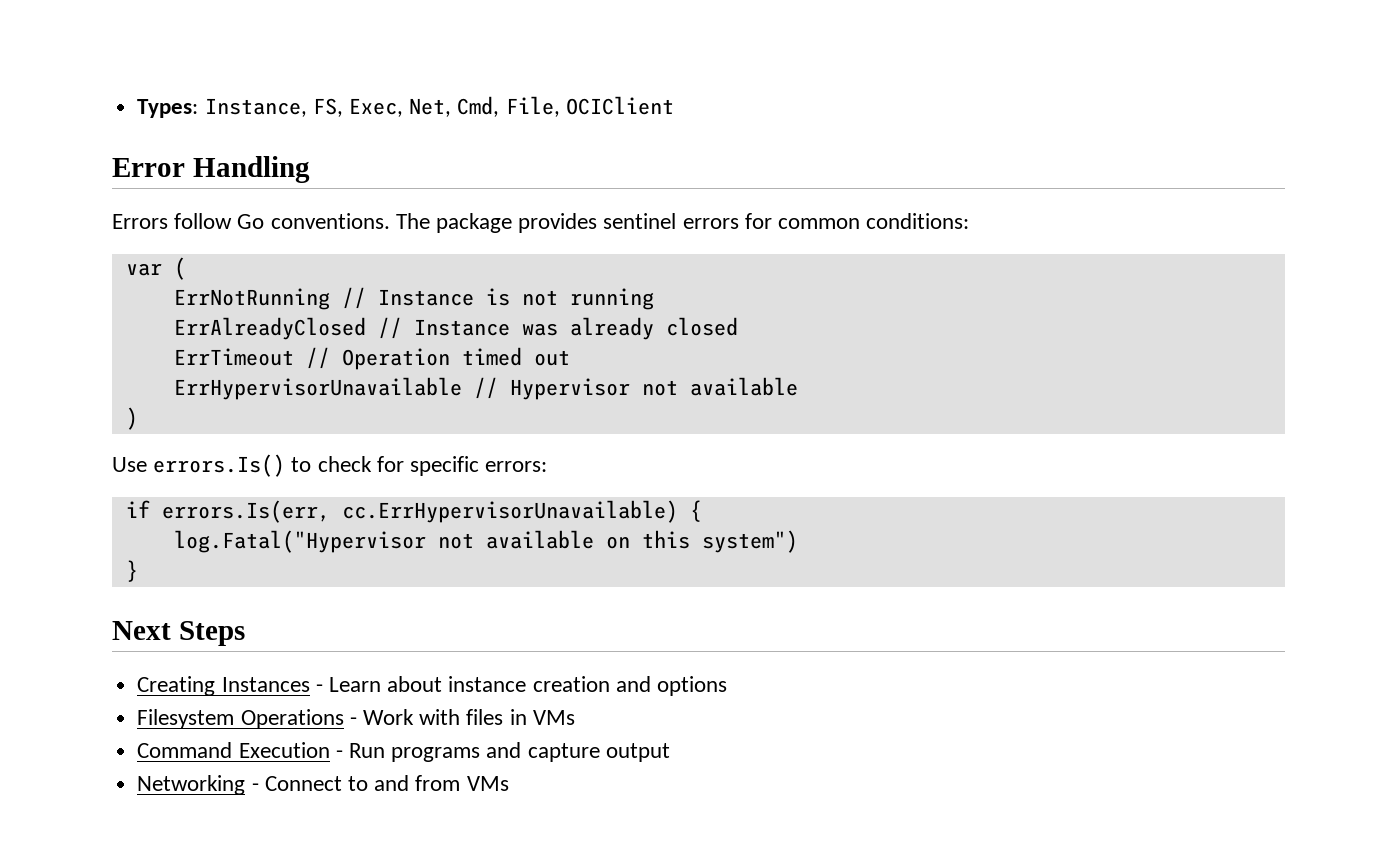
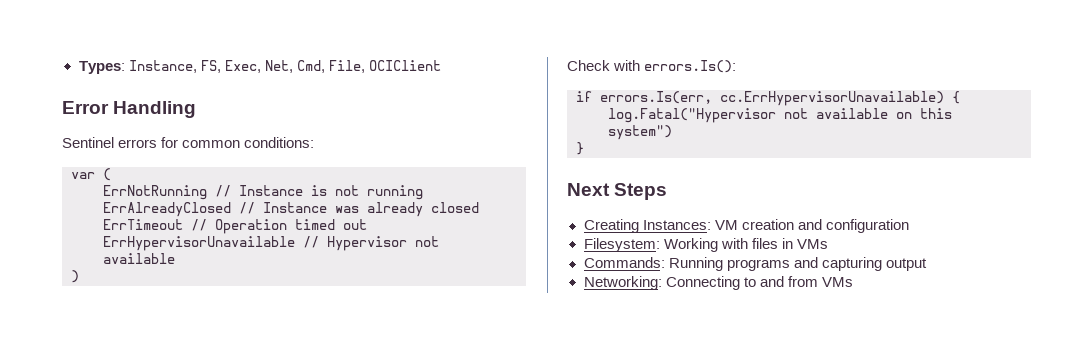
- Errors follow Go conventions. The package provides sentinel errors for common conditions:
+ Sentinel errors for common conditions:
- Use errors.Is() to check for specific errors:
+ Check with errors.Is():
- Creating Instances - Learn about instance creation and options
- Filesystem Operations - Work with files in VMs
+ Creating Instances: VM creation and configuration
+ Filesystem: Working with files in VMs
- Command Execution - Run programs and capture output
+ Commands: Running programs and capturing output
- Networking - Connect to and from VMs
+ Networking: Connecting to and from VMs

